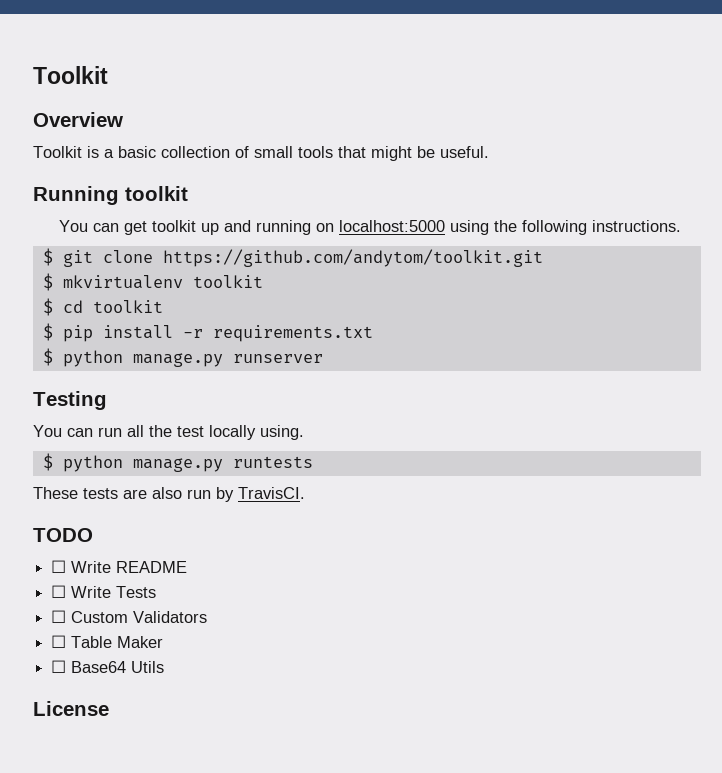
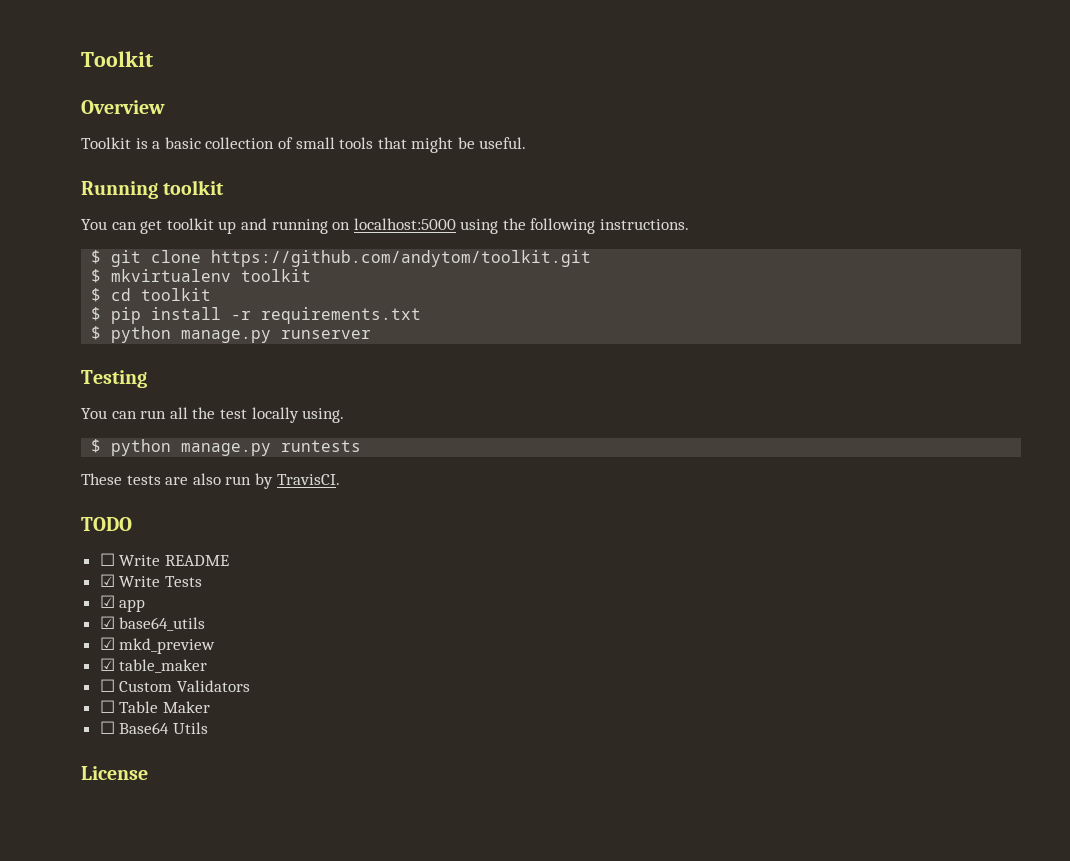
- ☐ Write Tests
+ ☑ Write Tests
+ ☑ app
+ ☑ base64_utils
+ ☑ mkd_preview
+ ☑ table_maker

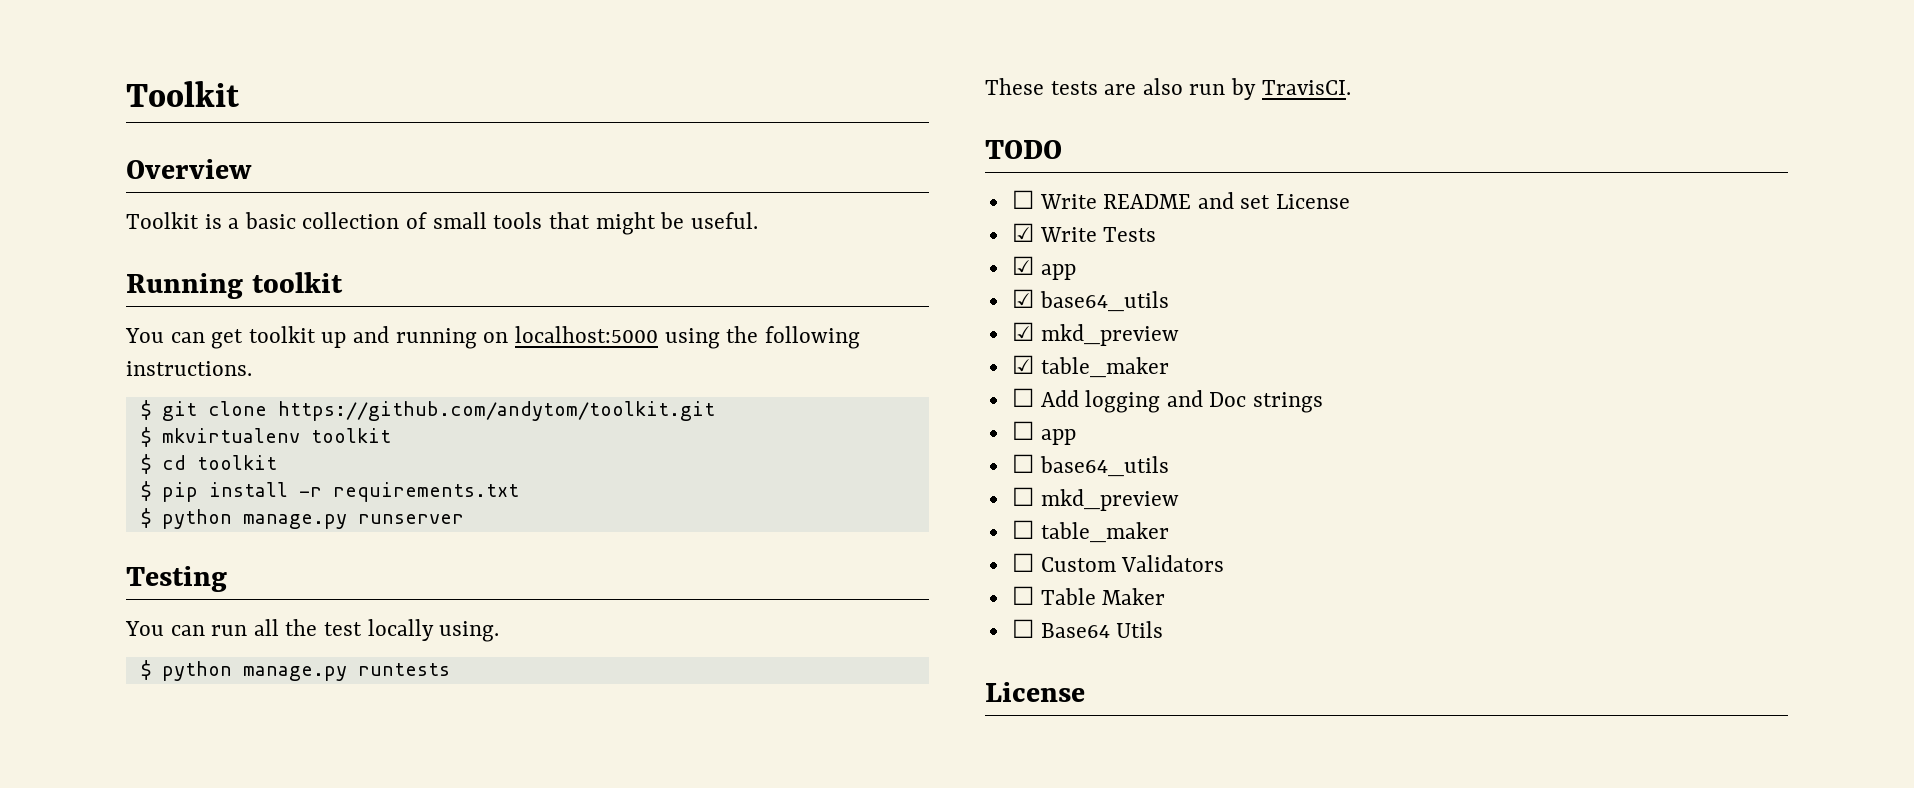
- ☐ Write README
+ ☐ Write README and set License
+ ☐ Add logging and Doc strings
+ ☐ app
+ ☐ base64_utils
+ ☐ mkd_preview
+ ☐ table_maker

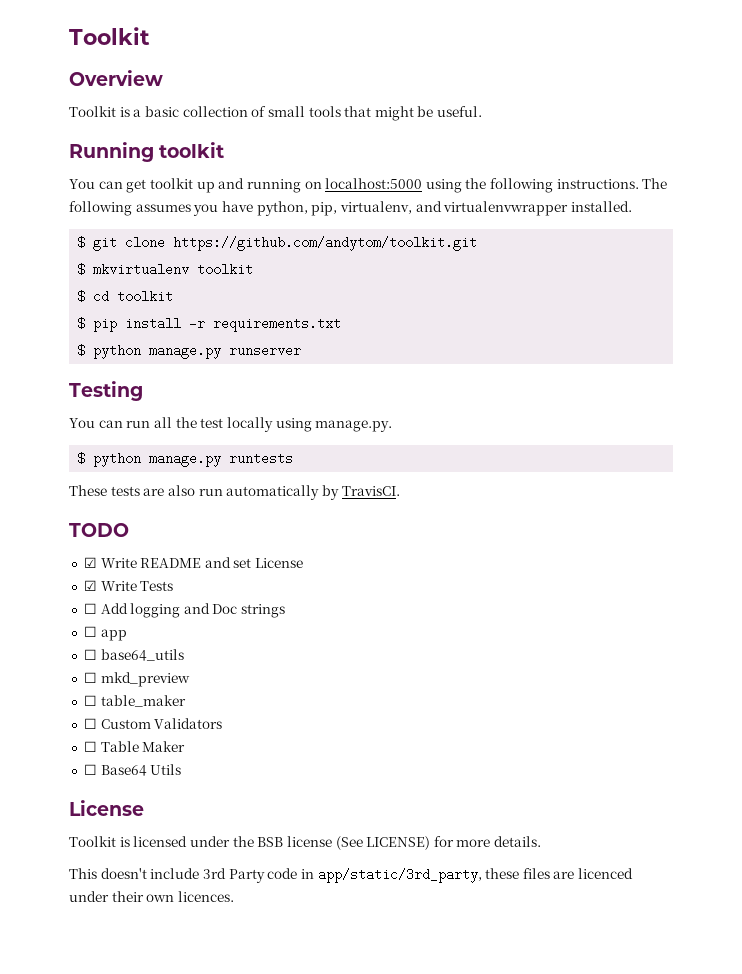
+ The following assumes you have python, pip, virtualenv, and virtualenvwrapper installed.
- You can run all the test locally using.
+ You can run all the test locally using manage.py.
- These tests are also run by TravisCI.
+ These tests are also run automatically by TravisCI.
- ☐ Write README and set License
+ ☑ Write README and set License
- ☑ app
- ☑ base64_utils
- ☑ mkd_preview
- ☑ table_maker
+ Toolkit is licensed under the BSB license (See LICENSE) for more details.
+ This doesn't include 3rd Party code in app/static/3rd_party, these files are licenced under their own licences.

